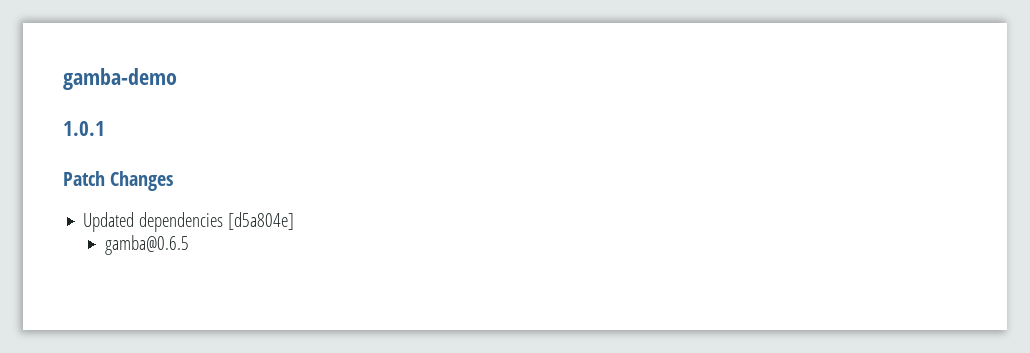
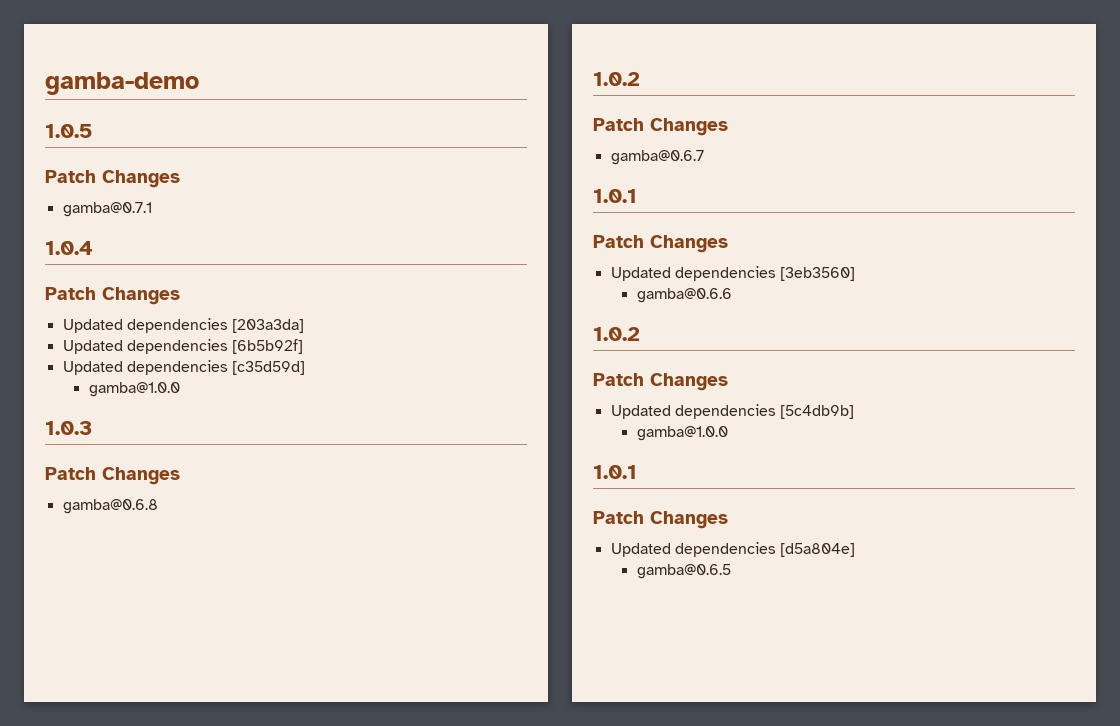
+ 1.0.5
+ Patch Changes
+ gamba@0.7.1
+ 1.0.4
+ Patch Changes
+ Updated dependencies [203a3da]
+ Updated dependencies [6b5b92f]
+ Updated dependencies [c35d59d]
+ gamba@1.0.0
+ 1.0.3
+ Patch Changes
+ gamba@0.6.8
+ 1.0.2
+ Patch Changes
+ gamba@0.6.7
+ 1.0.1
+ Patch Changes
+ Updated dependencies [3eb3560]
+ gamba@0.6.6
+ 1.0.2
+ Patch Changes
+ Updated dependencies [5c4db9b]
+ gamba@1.0.0

